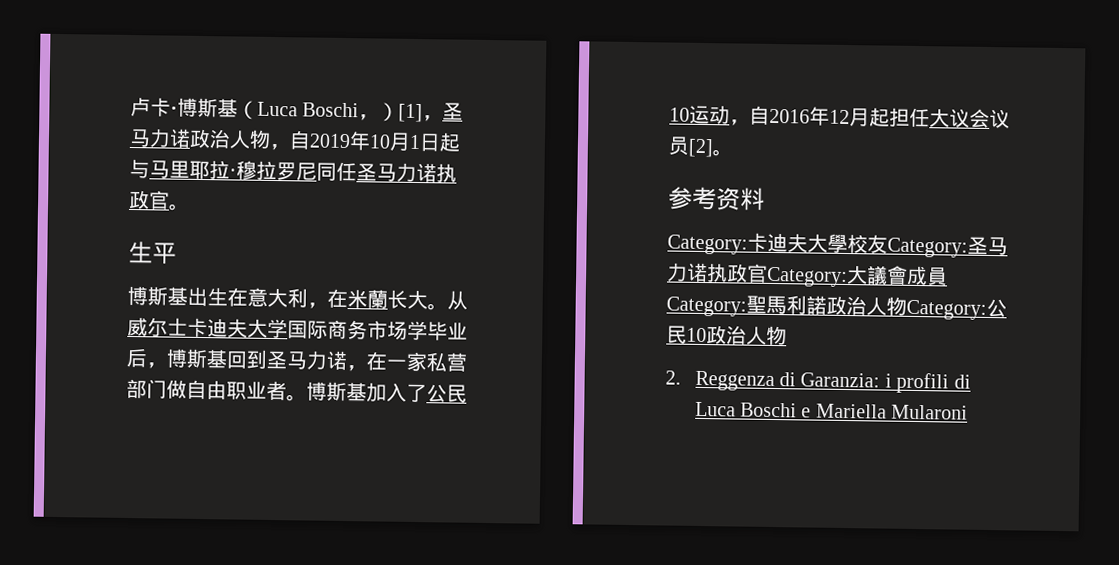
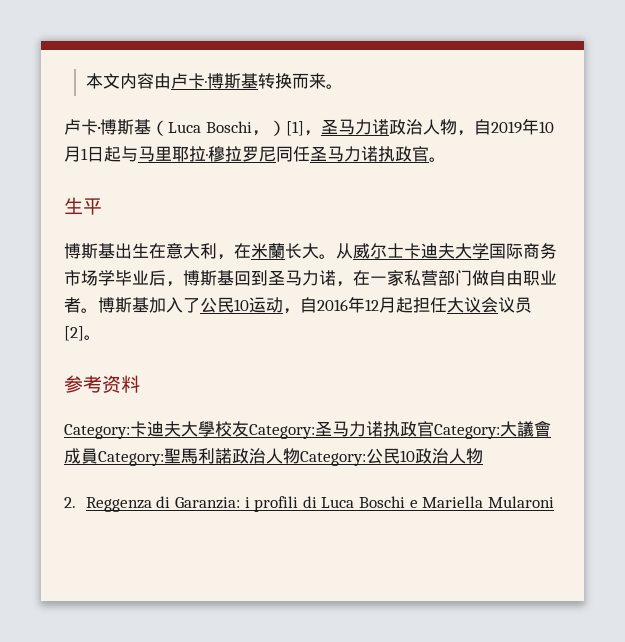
+ 本文内容由卢卡·博斯基转换而来。

